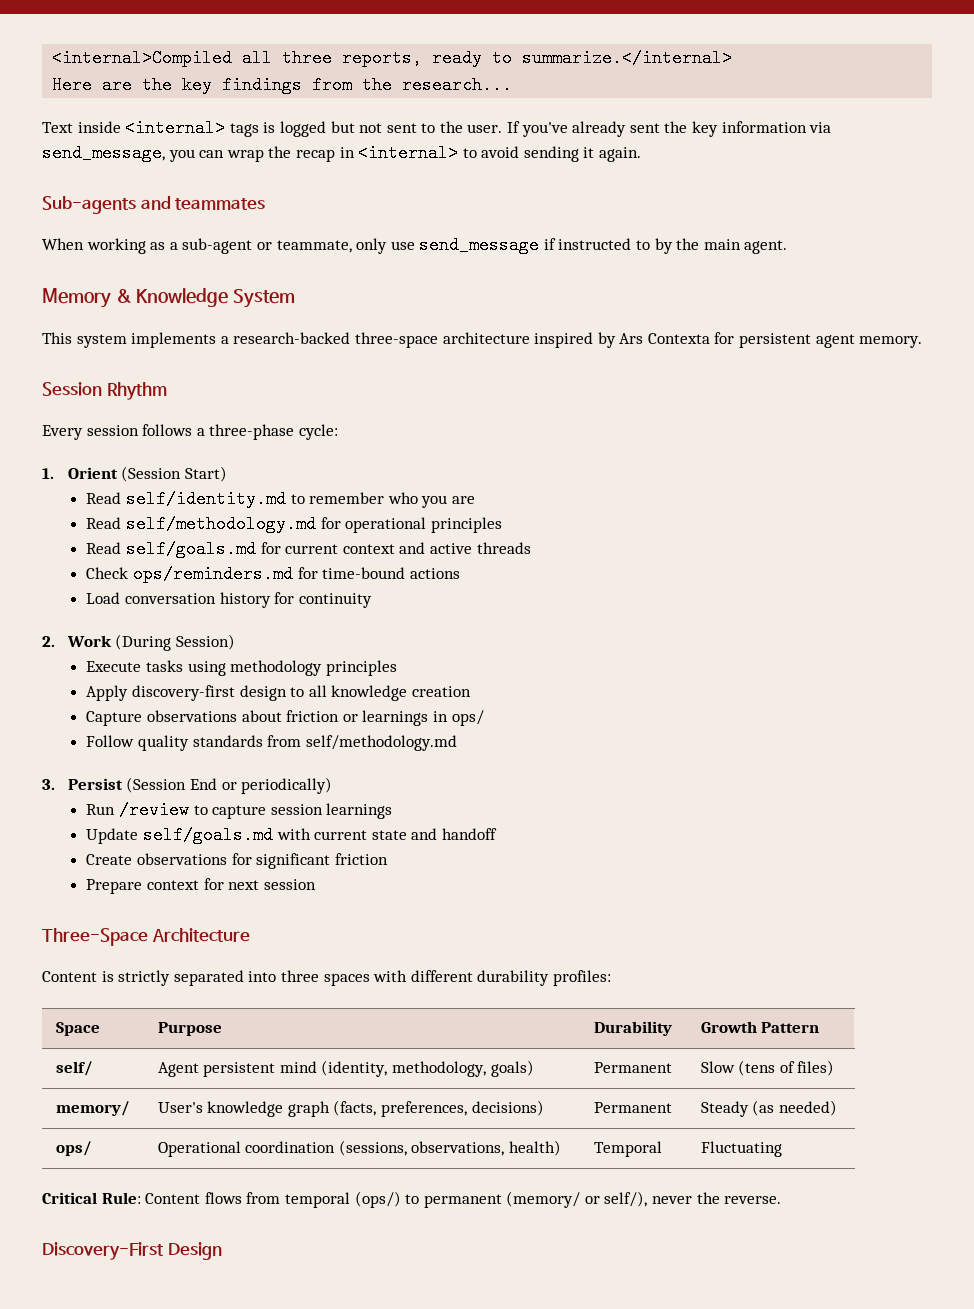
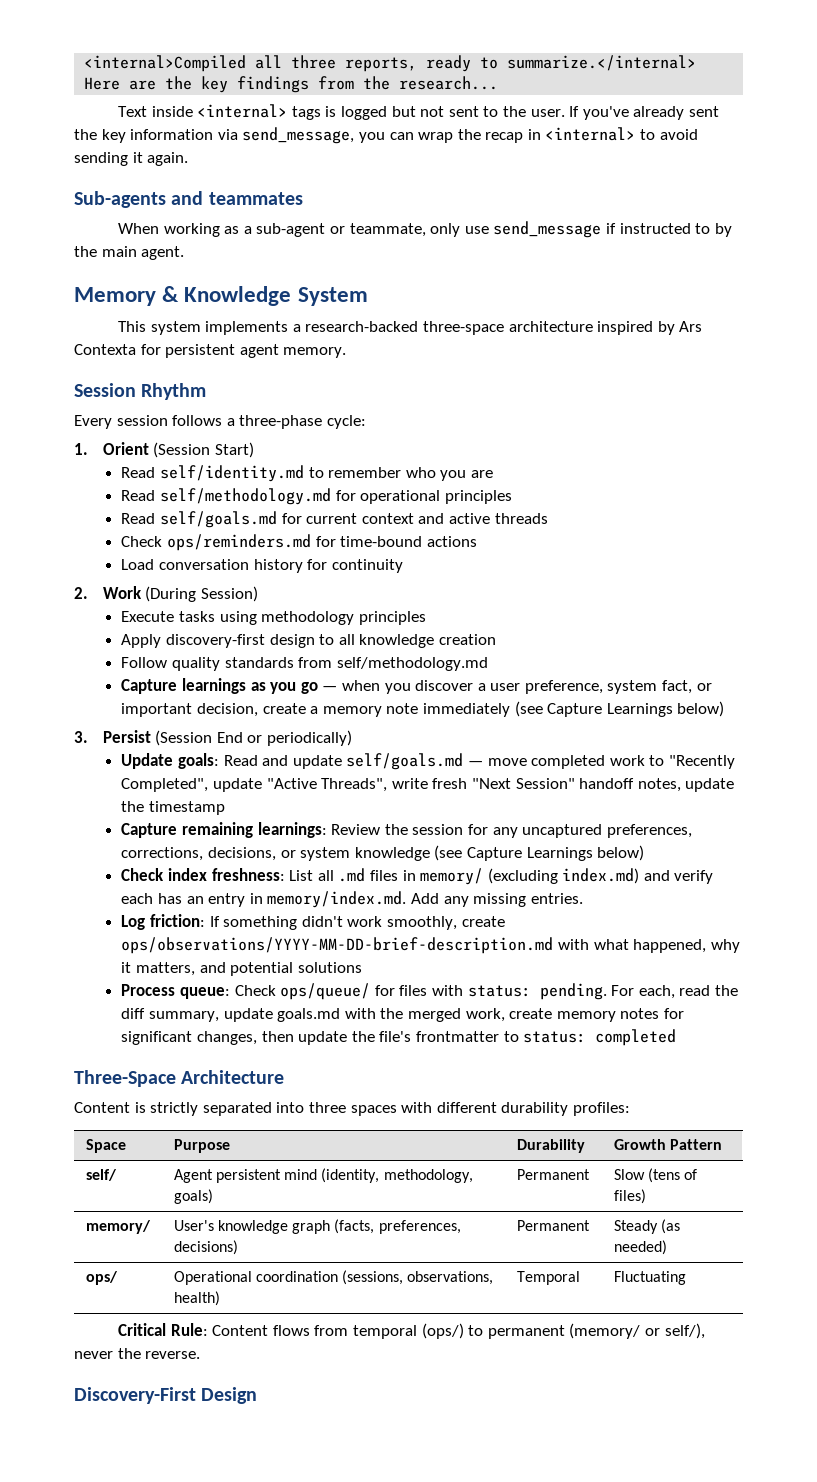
- Capture observations about friction or learnings in ops/
+ Capture learnings as you go — when you discover a user preference, system fact, or important decision, create a memory note immediately (see Capture Learnings below)
- Run /review to capture session learnings
- Update self/goals.md with current state and handoff
- Create observations for significant friction
- Prepare context for next session
+ Update goals: Read and update self/goals.md — move completed work to "Recently Completed", update "Active Threads", write fresh "Next Session" handoff notes, update the timestamp
+ Capture remaining learnings: Review the session for any uncaptured preferences, corrections, decisions, or system knowledge (see Capture Learnings below)
+ Check index freshness: List all .md files in memory/ (excluding index.md) and verify each has an entry in memory/index.md. Add any missing entries.
+ Log friction: If something didn't work smoothly, create ops/observations/YYYY-MM-DD-brief-description.md with what happened, why it matters, and potential solutions
+ Process queue: Check ops/queue/ for files with status: pending. For each, read the diff summary, update goals.md with the merged work, create memory notes for significant changes, then update the file's frontmatter to status: completed

